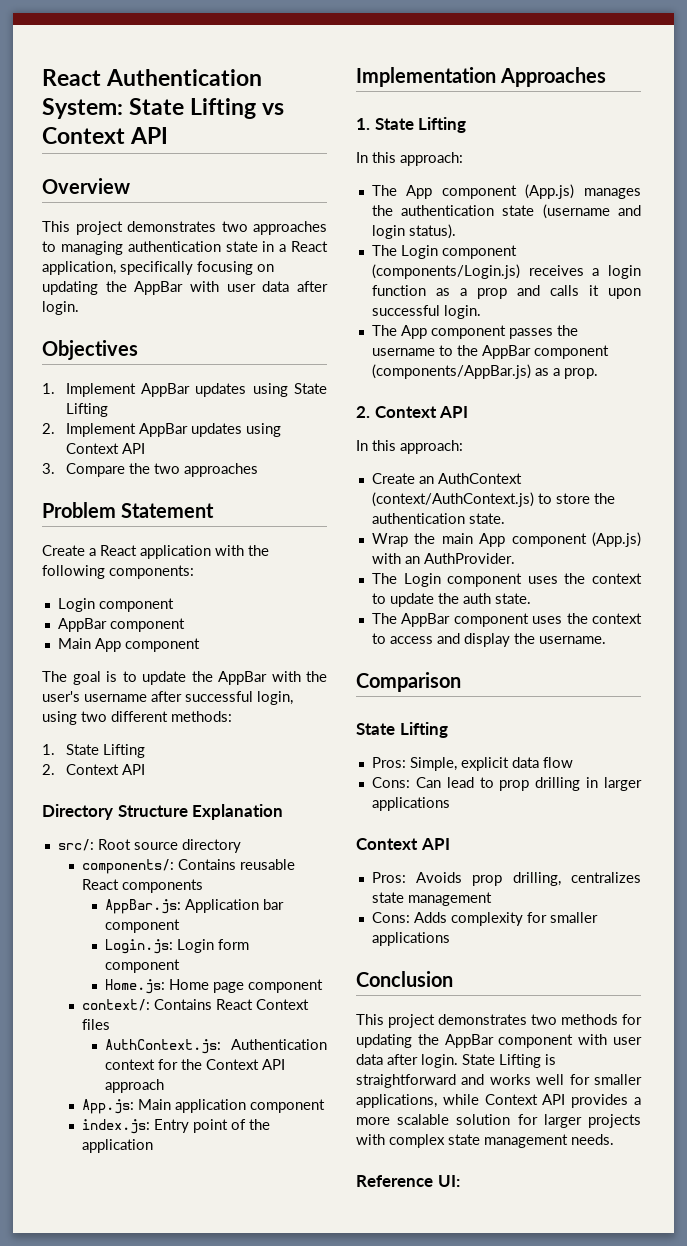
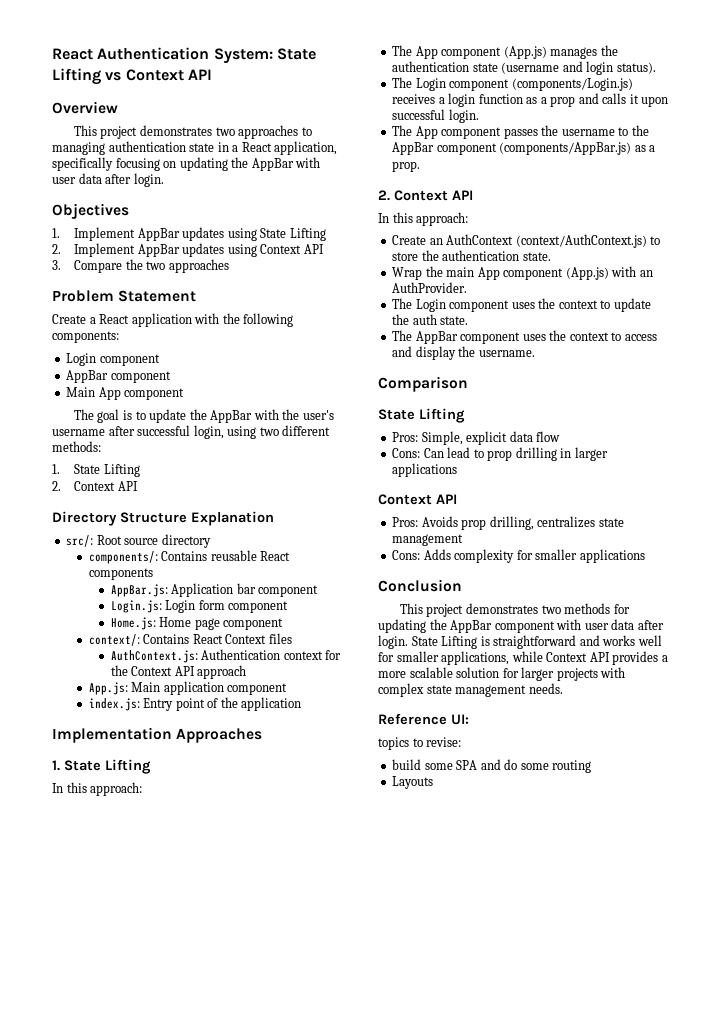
+ topics to revise:
+ build some SPA and do some routing
+ Layouts

